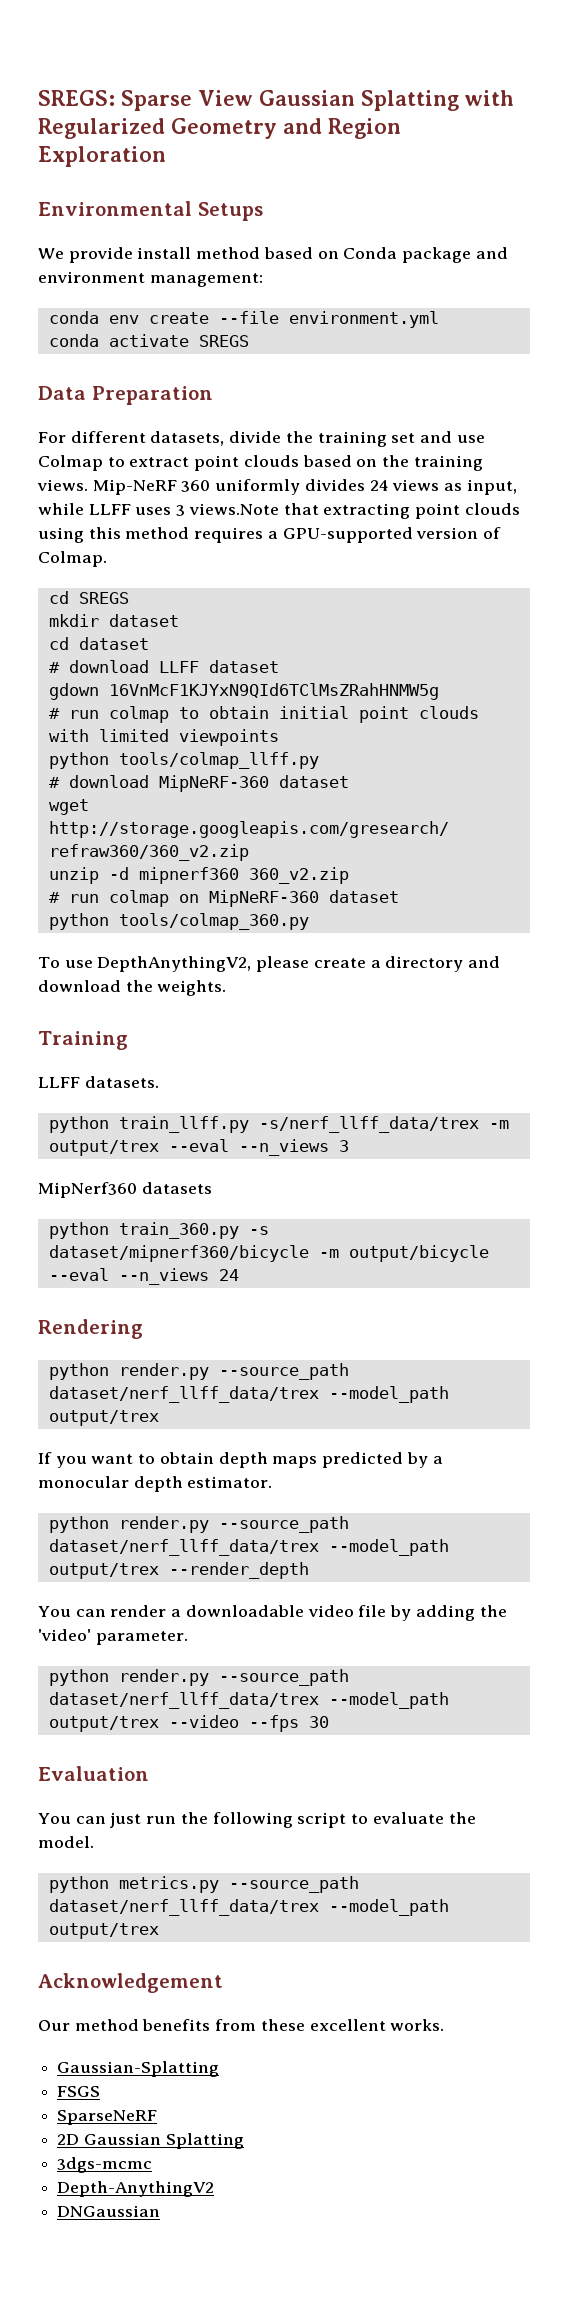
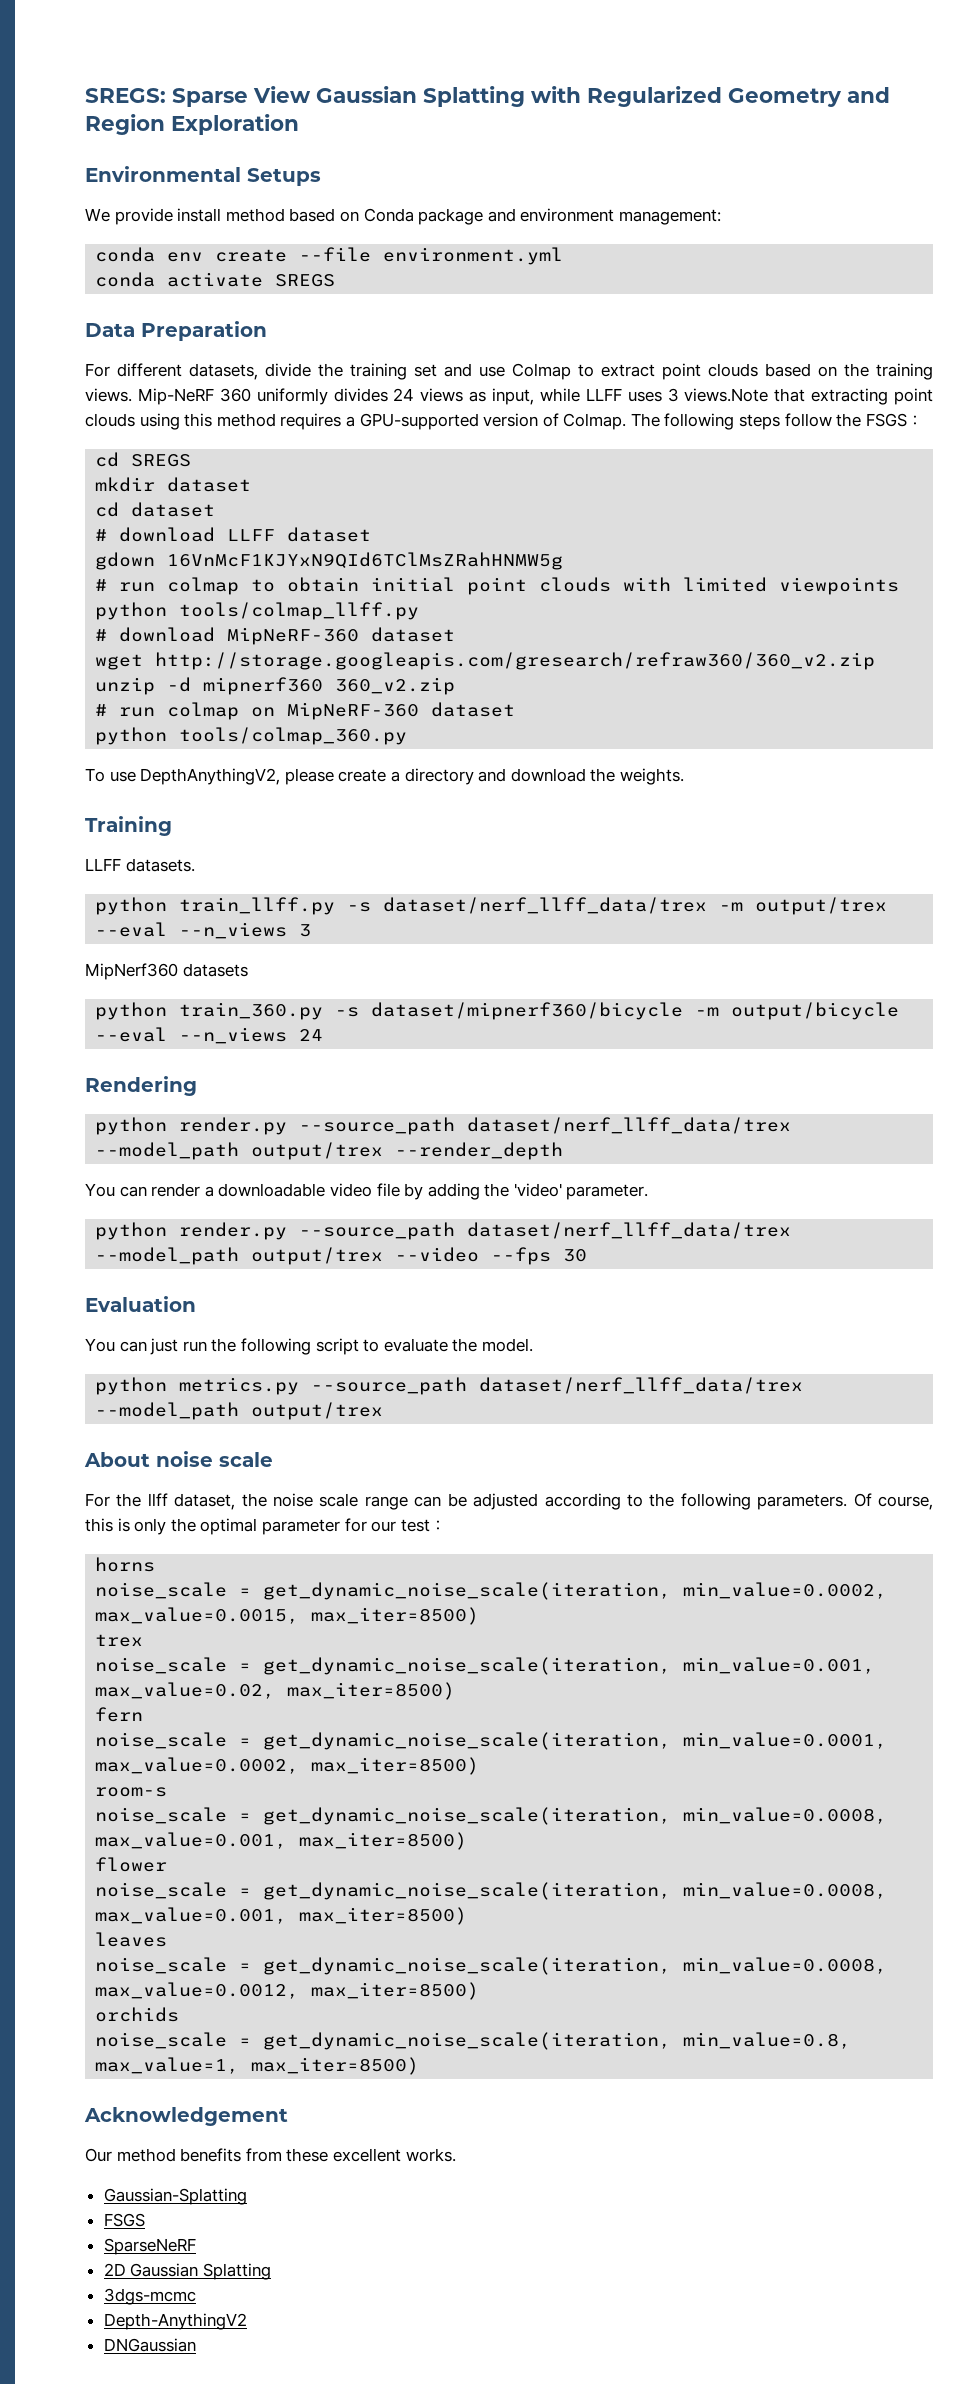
+ The following steps follow the FSGS：
- python train_llff.py -s/nerf_llff_data/trex -m output/trex --eval --n_views 3
+ python train_llff.py -s dataset/nerf_llff_data/trex -m output/trex --eval --n_views 3
  Rendering
- python render.py --source_path dataset/nerf_llff_data/trex --model_path output/trex
- If you want to obtain depth maps predicted by a monocular depth estimator.
+ About noise scale
+ For the llff dataset, the noise scale range can be adjusted according to the following parameters. Of course, this is only the optimal parameter for our test：
+ horns
+ noise_scale = get_dynamic_noise_scale(iteration, min_value=0.0002, max_value=0.0015, max_iter=8500)
+ trex
+ noise_scale = get_dynamic_noise_scale(iteration, min_value=0.001, max_value=0.02, max_iter=8500)
+ fern
+ noise_scale = get_dynamic_noise_scale(iteration, min_value=0.0001, max_value=0.0002, max_iter=8500)
+ room-s
+ noise_scale = get_dynamic_noise_scale(iteration, min_value=0.0008, max_value=0.001, max_iter=8500)
+ flower
+ noise_scale = get_dynamic_noise_scale(iteration, min_value=0.0008, max_value=0.001, max_iter=8500)
+ leaves
+ noise_scale = get_dynamic_noise_scale(iteration, min_value=0.0008, max_value=0.0012, max_iter=8500)
+ orchids
+ noise_scale = get_dynamic_noise_scale(iteration, min_value=0.8, max_value=1, max_iter=8500)

